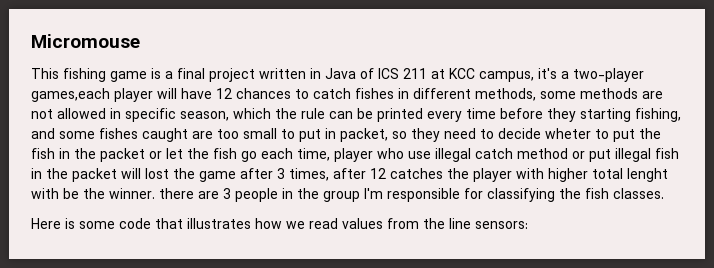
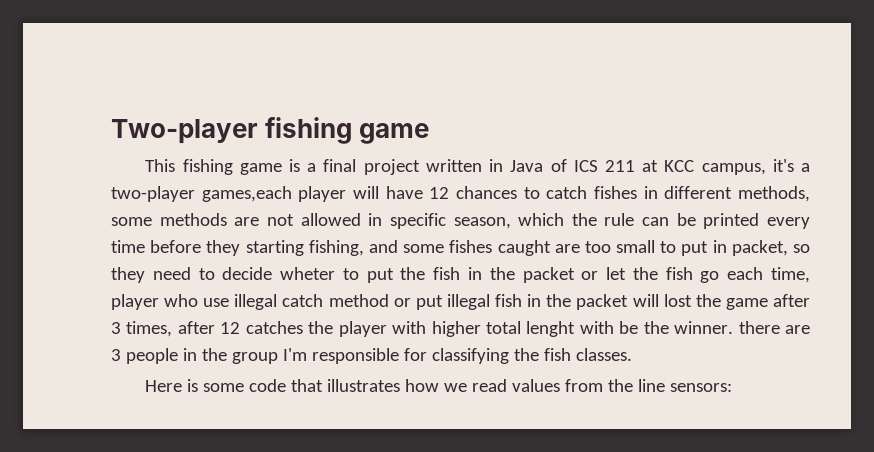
- Micromouse
+ Two-player fishing game

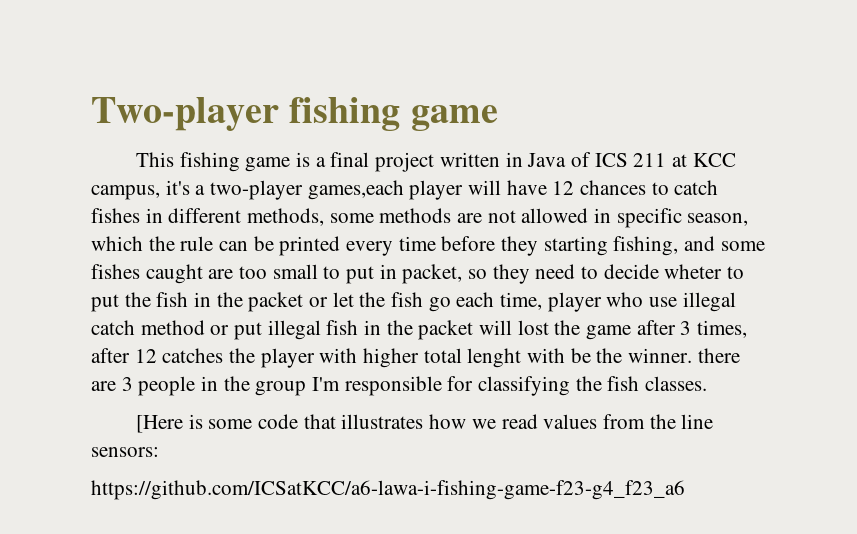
- Here is some code that illustrates how we read values from the line sensors:
+ [Here is some code that illustrates how we read values from the line sensors:
+ https://github.com/ICSatKCC/a6-lawa-i-fishing-game-f23-g4_f23_a6

